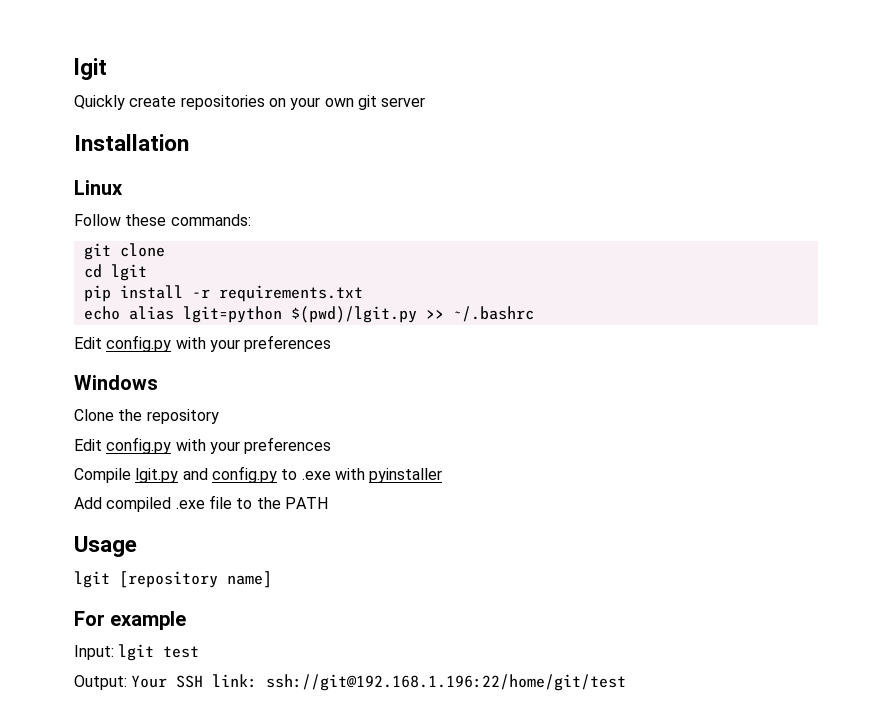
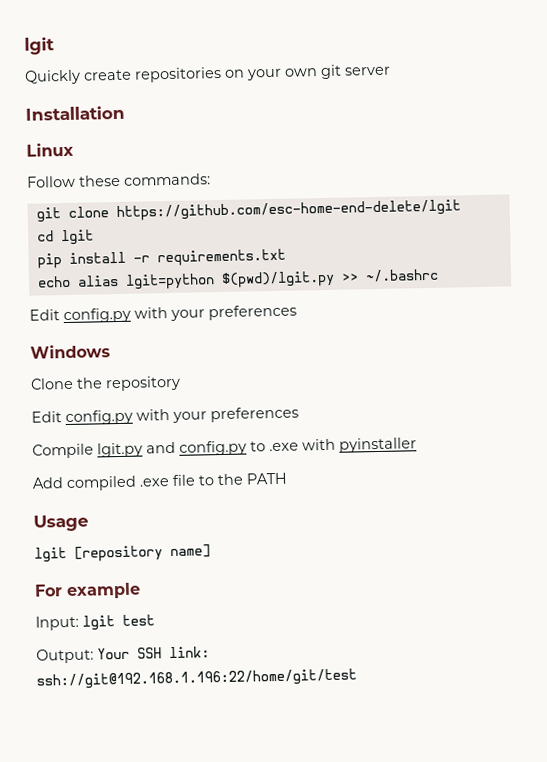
- git clone
+ git clone https://github.com/esc-home-end-delete/lgit

